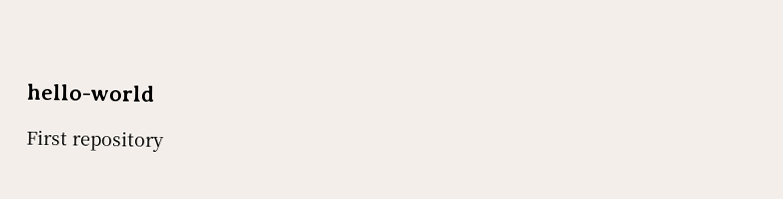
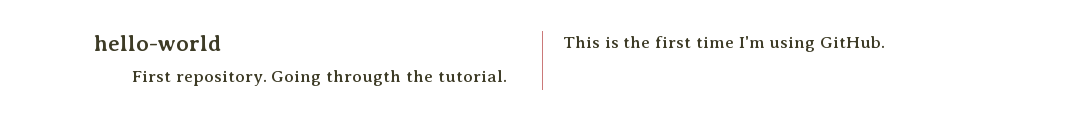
- First repository
+ First repository. Going througth the tutorial. This is the first time I'm using GitHub.

